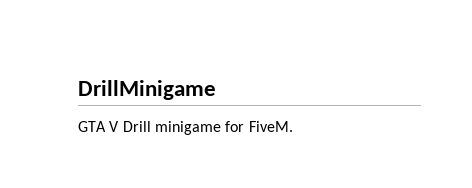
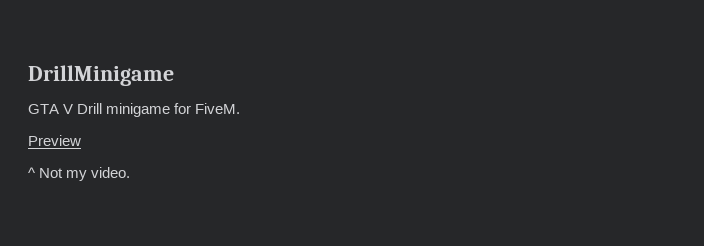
+ Preview
+ ^ Not my video.

